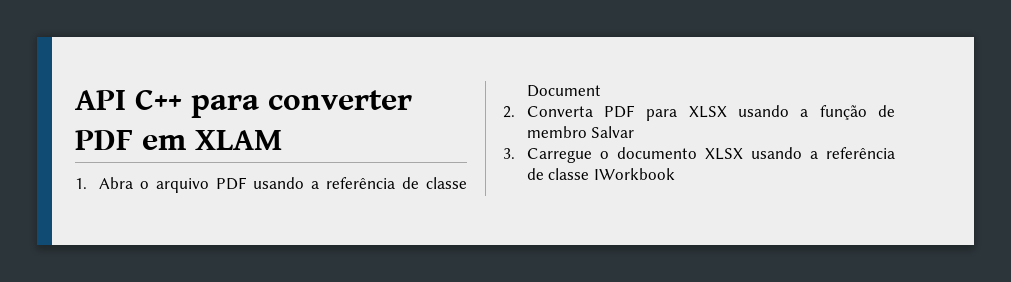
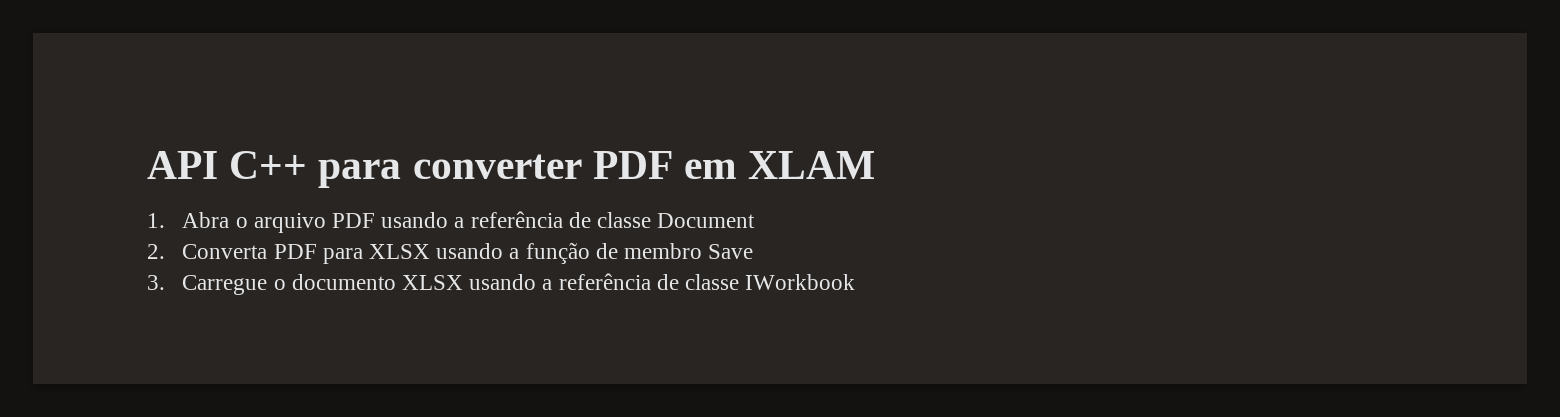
- 2. Converta PDF para XLSX usando a função de membro Salvar
+ 2. Converta PDF para XLSX usando a função de membro Save

